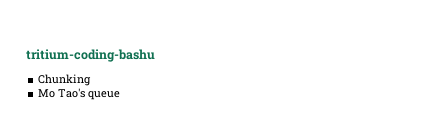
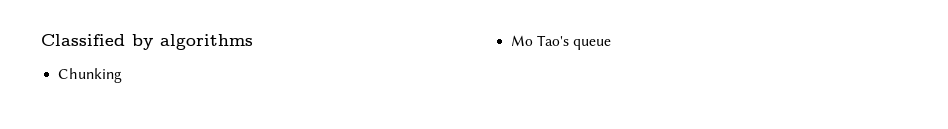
- tritium-coding-bashu
+ Classified by algorithms

